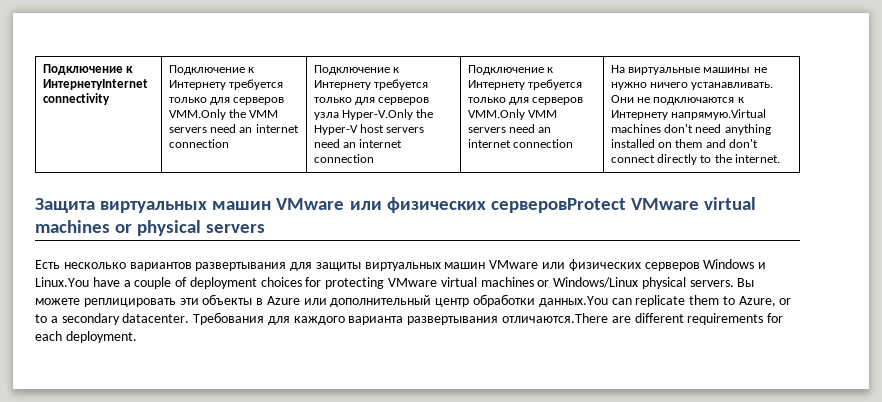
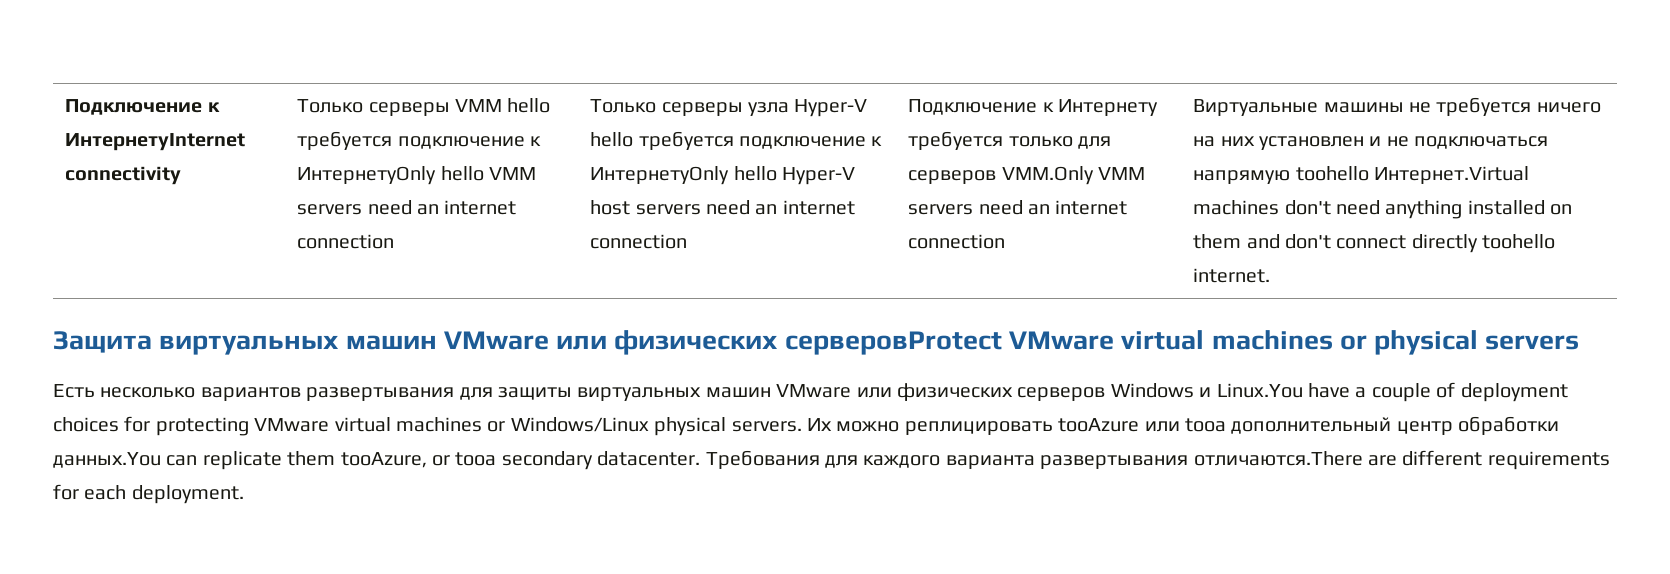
- Подключение к Интернету требуется только для серверов VMM.Only the VMM servers need an internet connection | Подключение к Интернету требуется только для серверов узла Hyper-V.Only the Hyper-V host servers need an internet connection
+ Только серверы VMM hello требуется подключение к ИнтернетуOnly hello VMM servers need an internet connection | Только серверы узла Hyper-V hello требуется подключение к ИнтернетуOnly hello Hyper-V host servers need an internet connection
- На виртуальные машины не нужно ничего устанавливать. Они не подключаются к Интернету напрямую.Virtual machines don't need anything installed on them and don't connect directly to the internet.
+ Виртуальные машины не требуется ничего на них установлен и не подключаться напрямую toohello Интернет.Virtual machines don't need anything installed on them and don't connect directly toohello internet.
- Вы можете реплицировать эти объекты в Azure или дополнительный центр обработки данных.You can replicate them to Azure, or to a secondary datacenter.
+ Их можно реплицировать tooAzure или tooa дополнительный центр обработки данных.You can replicate them tooAzure, or tooa secondary datacenter.

